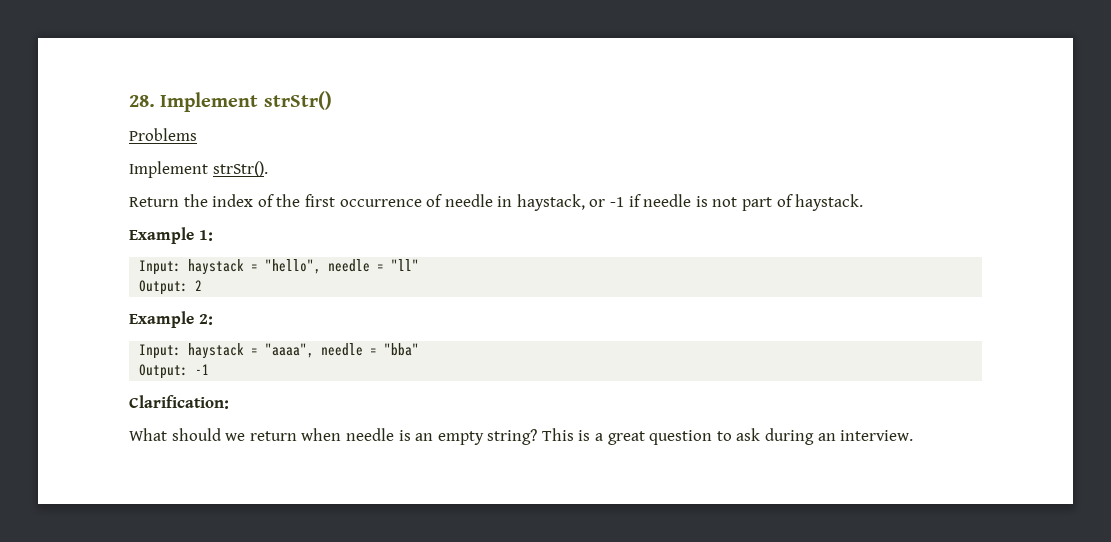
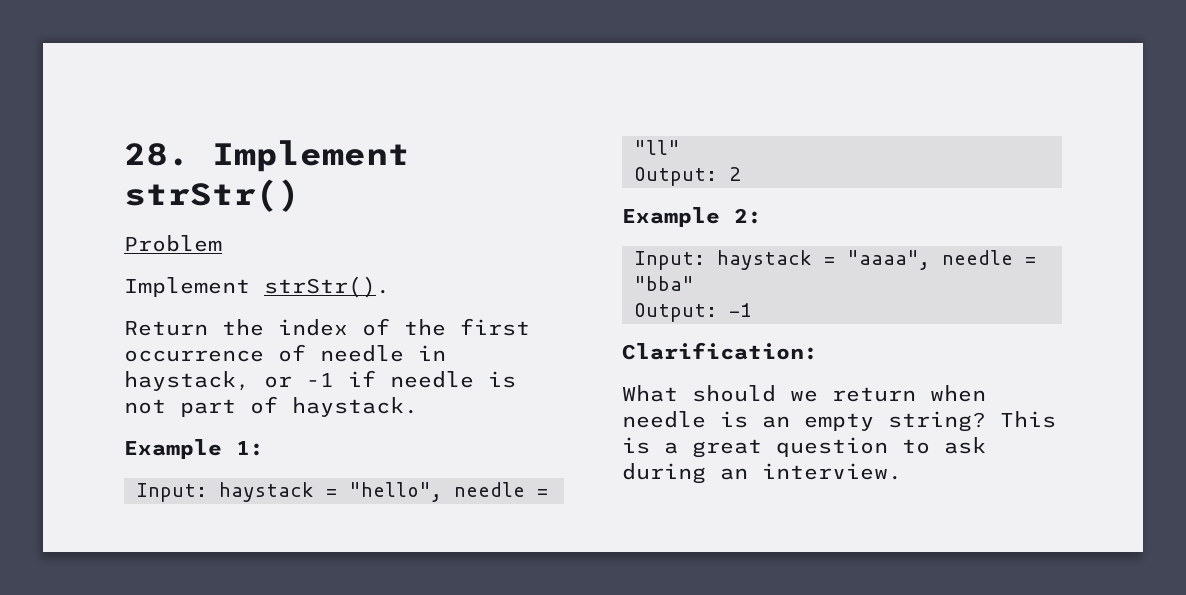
- Problems
+ Problem

